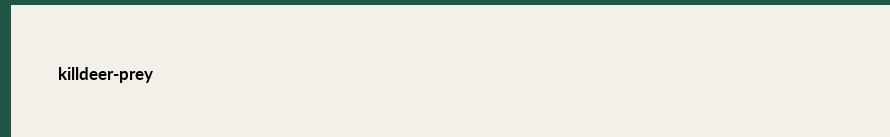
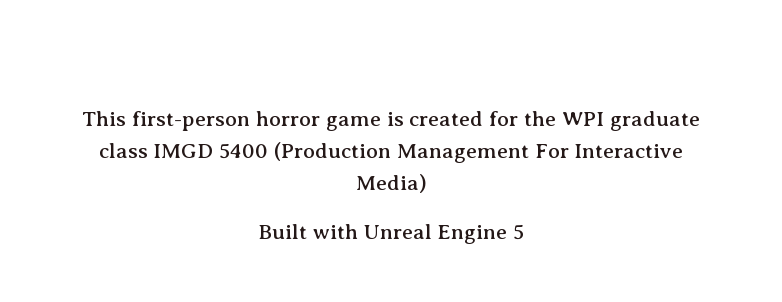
- killdeer-prey
+ This first-person horror game is created for the WPI graduate class IMGD 5400 (Production Management For Interactive Media)
+ Built with Unreal Engine 5

